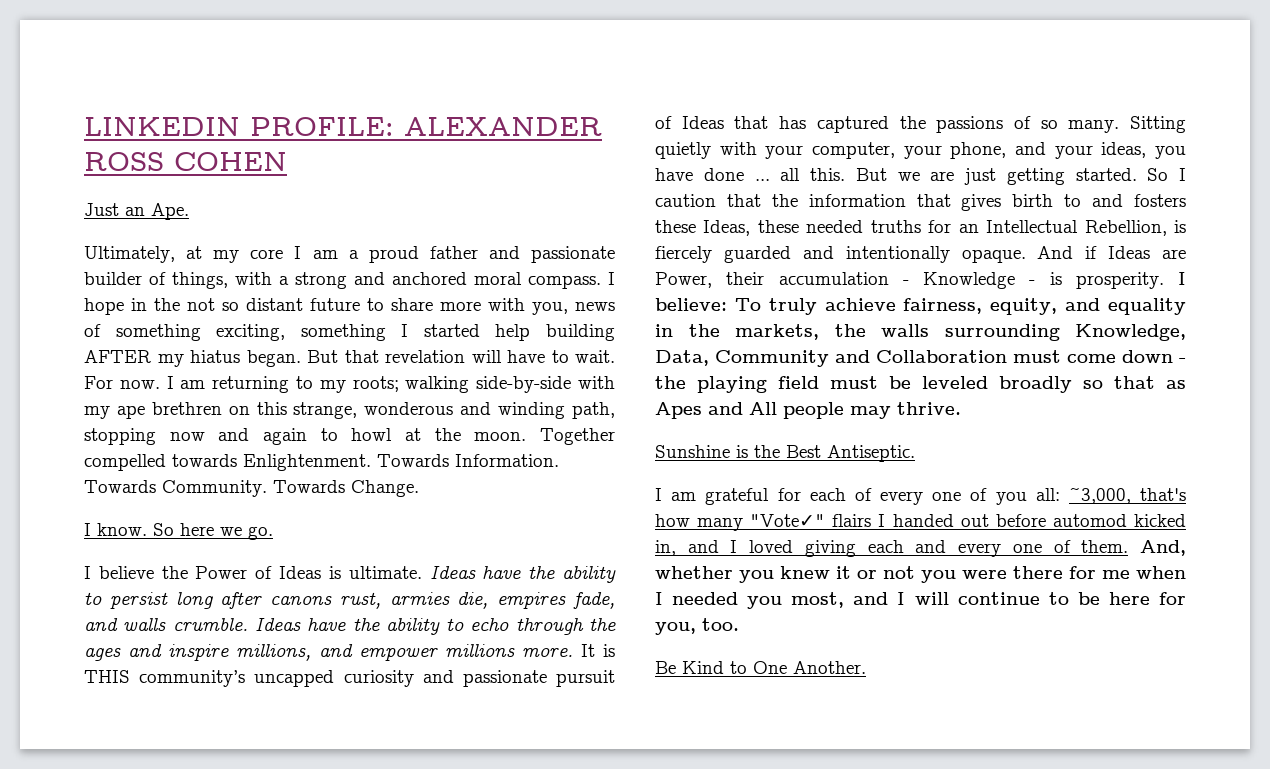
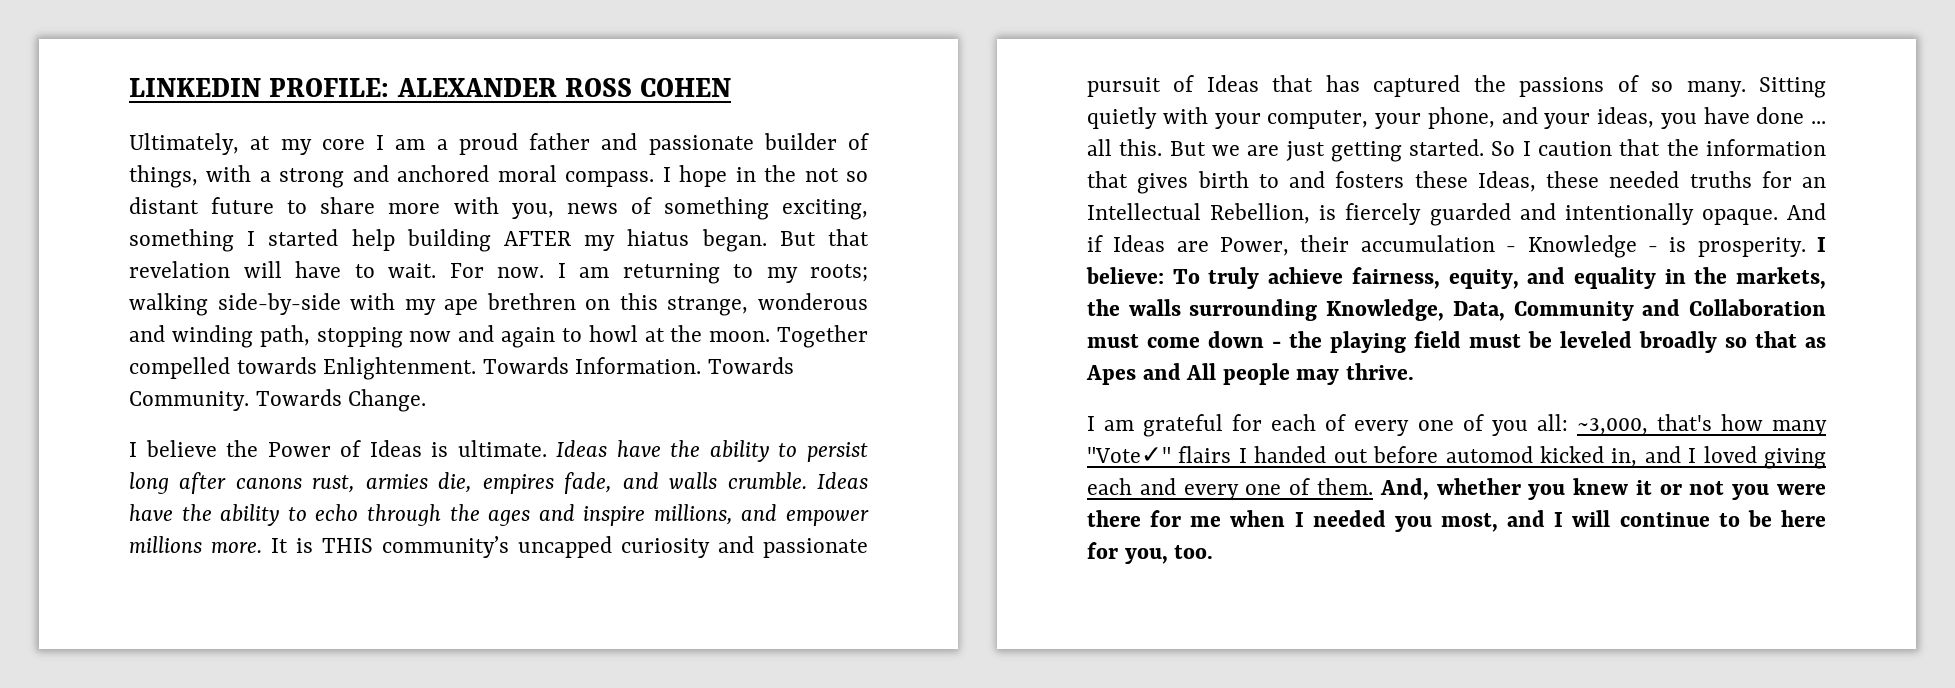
- Just an Ape.
- I know. So here we go.
- Sunshine is the Best Antiseptic.
- Be Kind to One Another.

